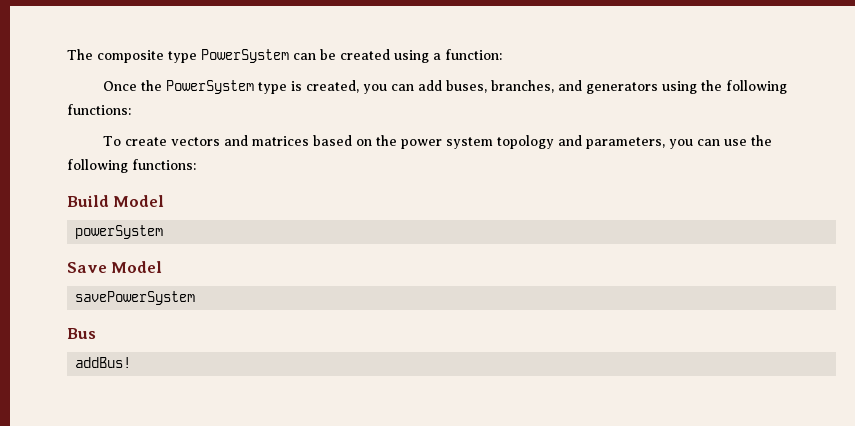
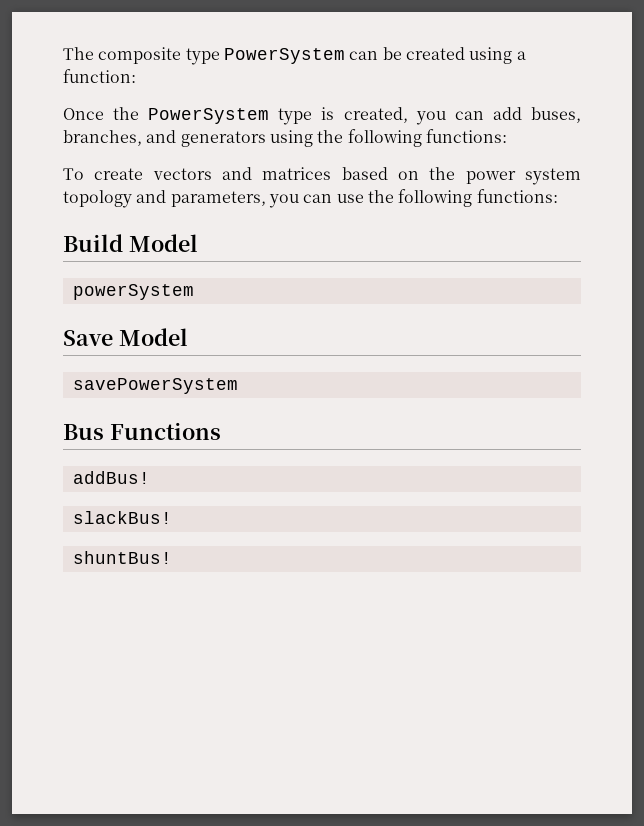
- Bus
+ Bus Functions
+ slackBus!
+ shuntBus!

